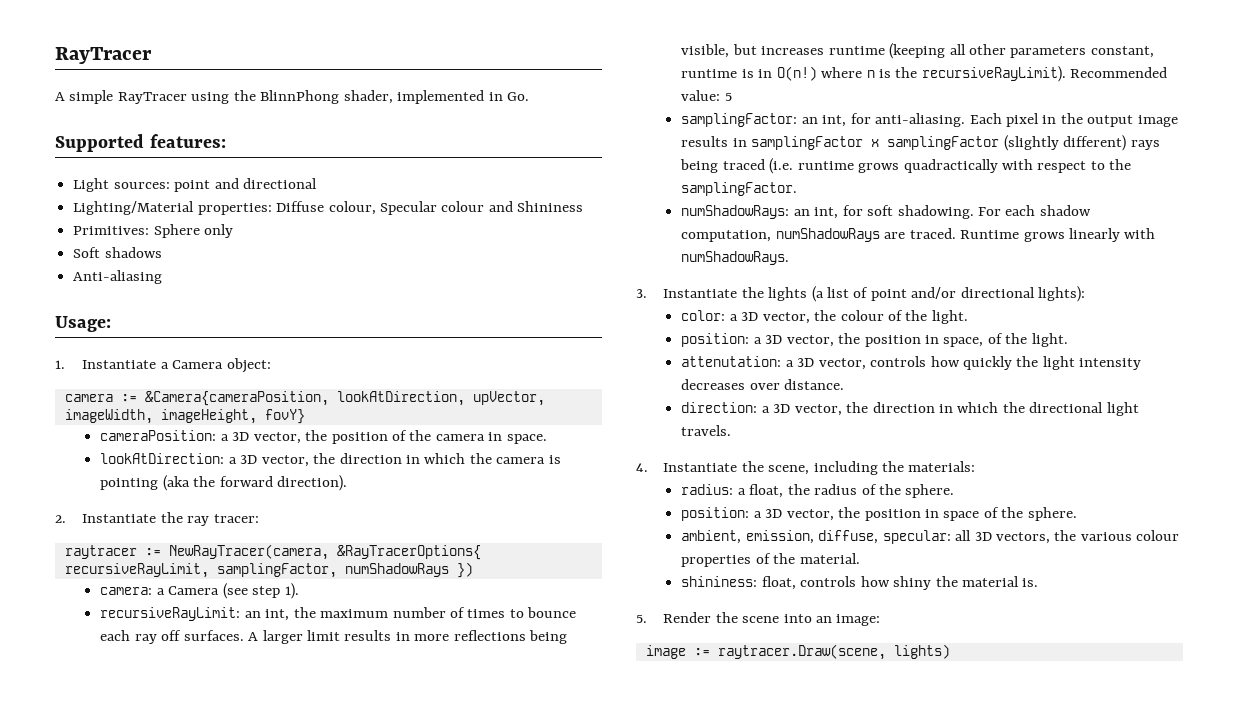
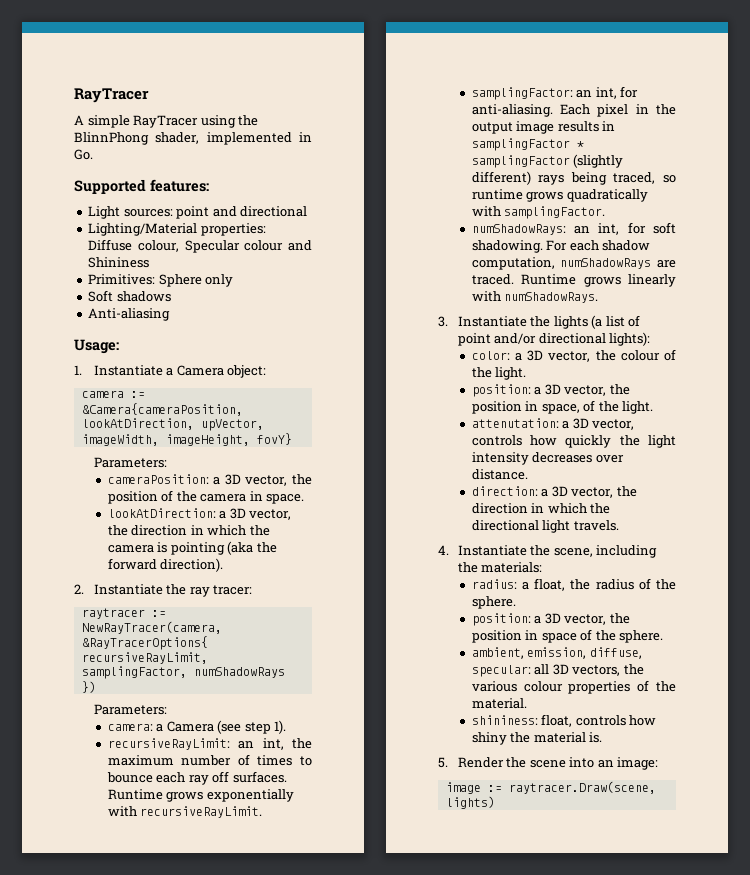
  camera := &Camera{cameraPosition, lookAtDirection, upVector, imageWidth, imageHeight, fovY}
+ Parameters:
  raytracer := NewRayTracer(camera, &RayTracerOptions{ recursiveRayLimit, samplingFactor, numShadowRays })
+ Parameters:
- A larger limit results in more reflections being visible, but increases runtime (keeping all other parameters constant, runtime is in O(n!) where n is the recursiveRayLimit). Recommended value: 5
+ Runtime grows exponentially with recursiveRayLimit.
- Each pixel in the output image results in samplingFactor x samplingFactor (slightly different) rays being traced (i.e. runtime grows quadractically with respect to the samplingFactor.
+ Each pixel in the output image results in samplingFactor * samplingFactor (slightly different) rays being traced, so runtime grows quadratically with samplingFactor.

